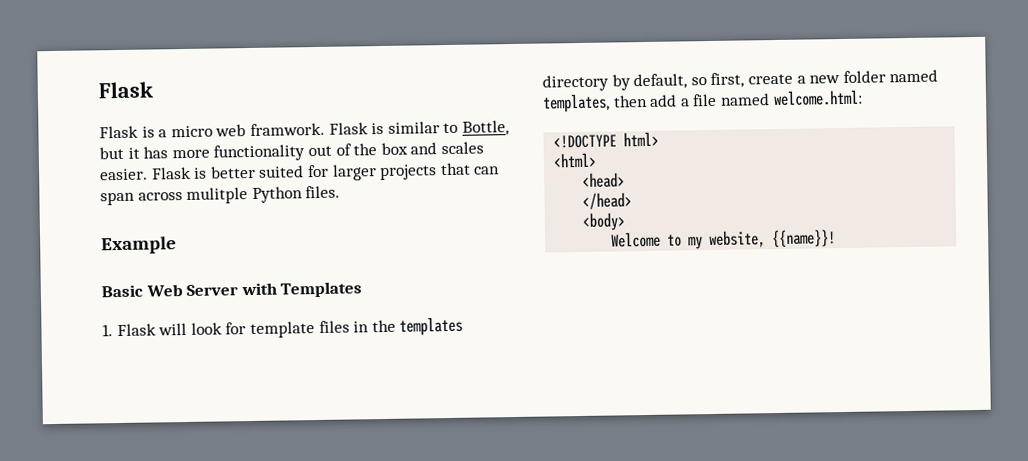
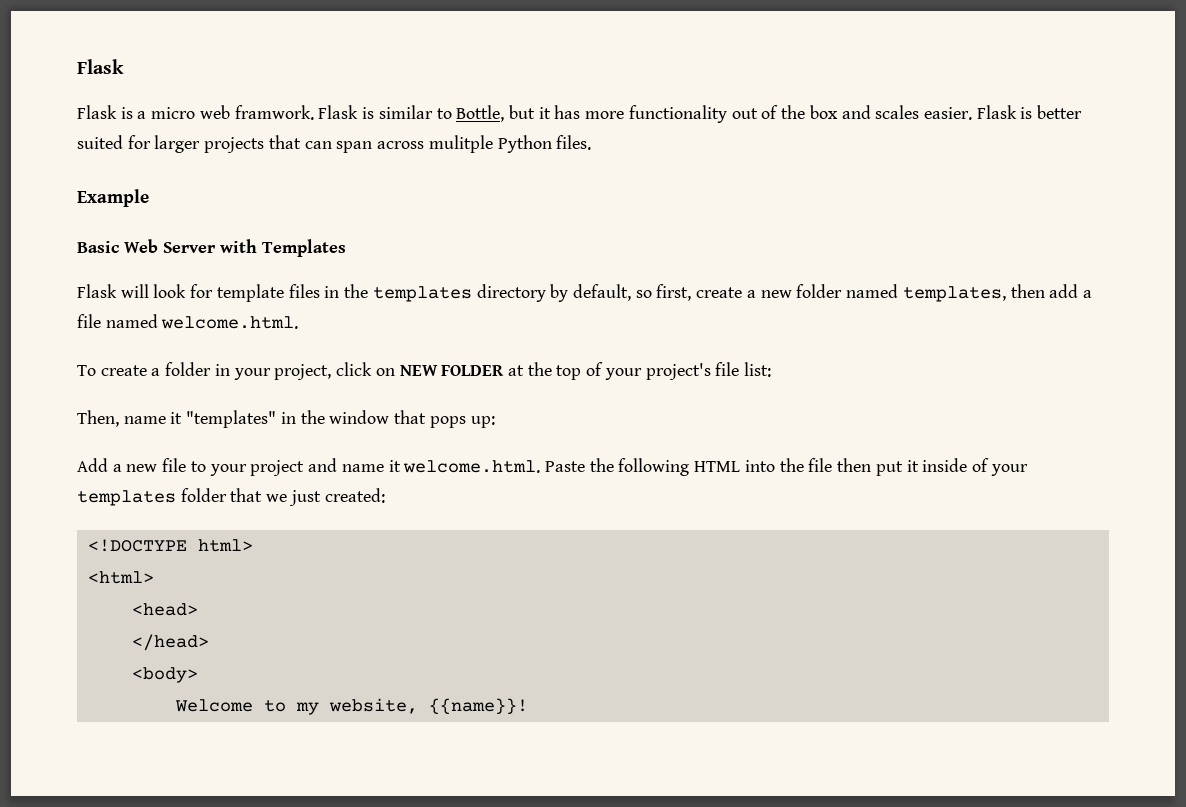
- 1. Flask will look for template files in the templates directory by default, so first, create a new folder named templates, then add a file named welcome.html:
+ Flask will look for template files in the templates directory by default, so first, create a new folder named templates, then add a file named welcome.html.
+ To create a folder in your project, click on NEW FOLDER at the top of your project's file list:
+ Then, name it "templates" in the window that pops up:
+ Add a new file to your project and name it welcome.html. Paste the following HTML into the file then put it inside of your templates folder that we just created:

